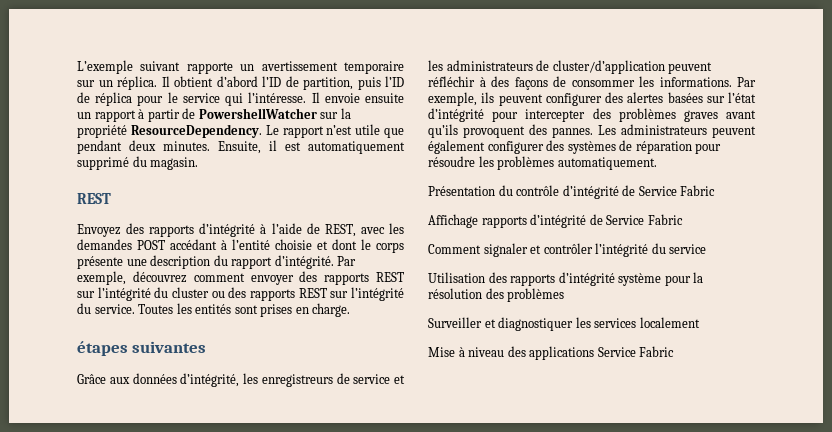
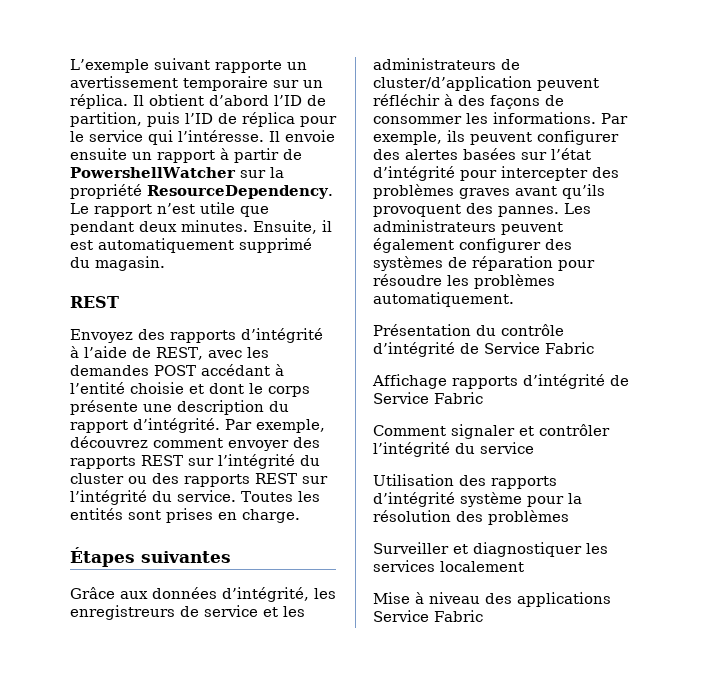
- étapes suivantes
+ Étapes suivantes

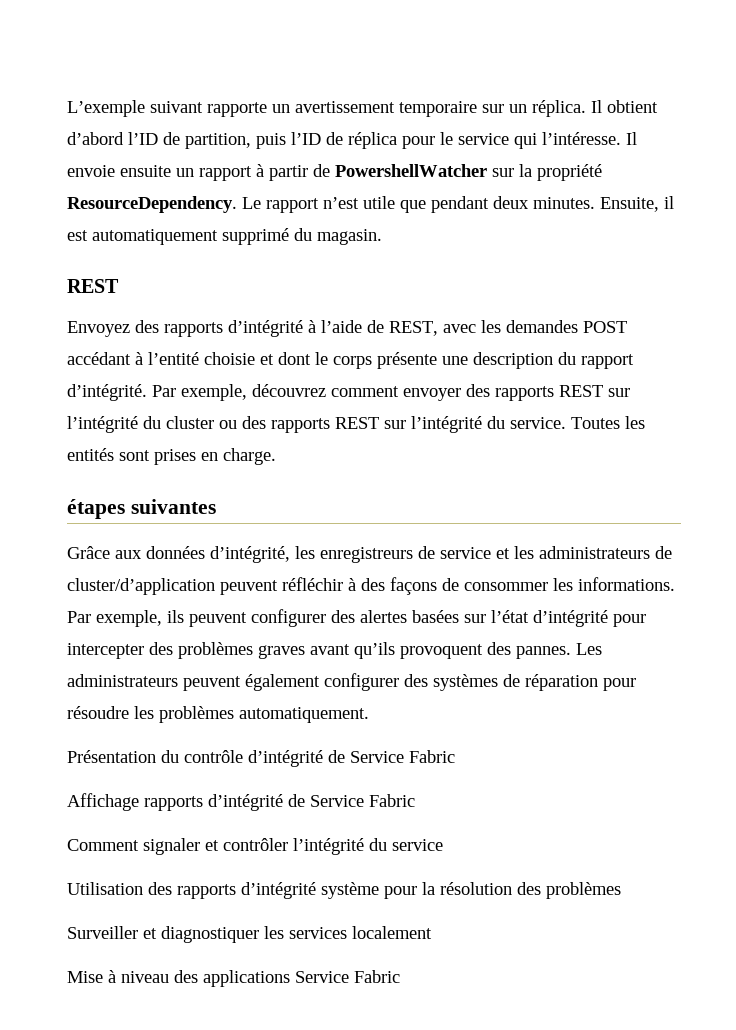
- Étapes suivantes
+ étapes suivantes

